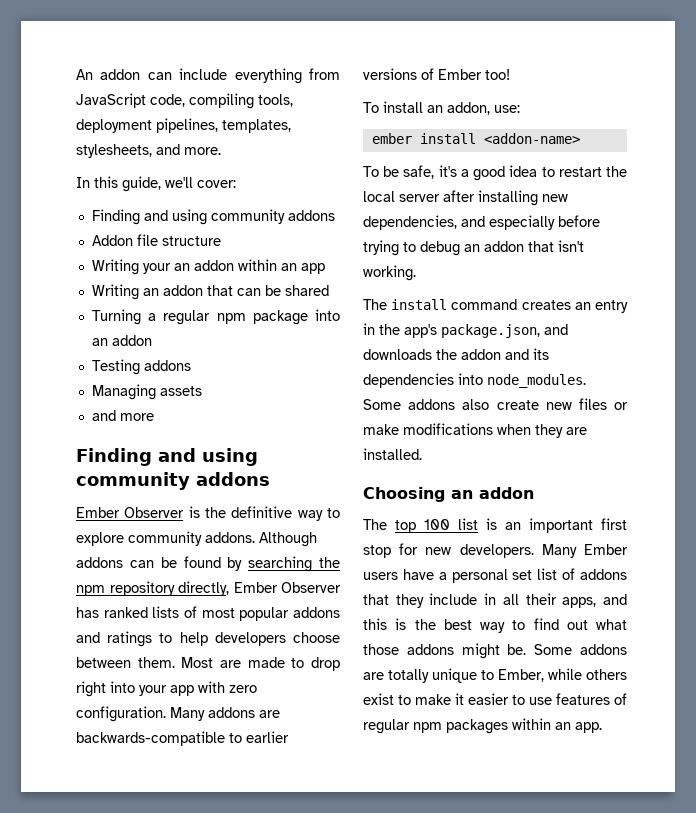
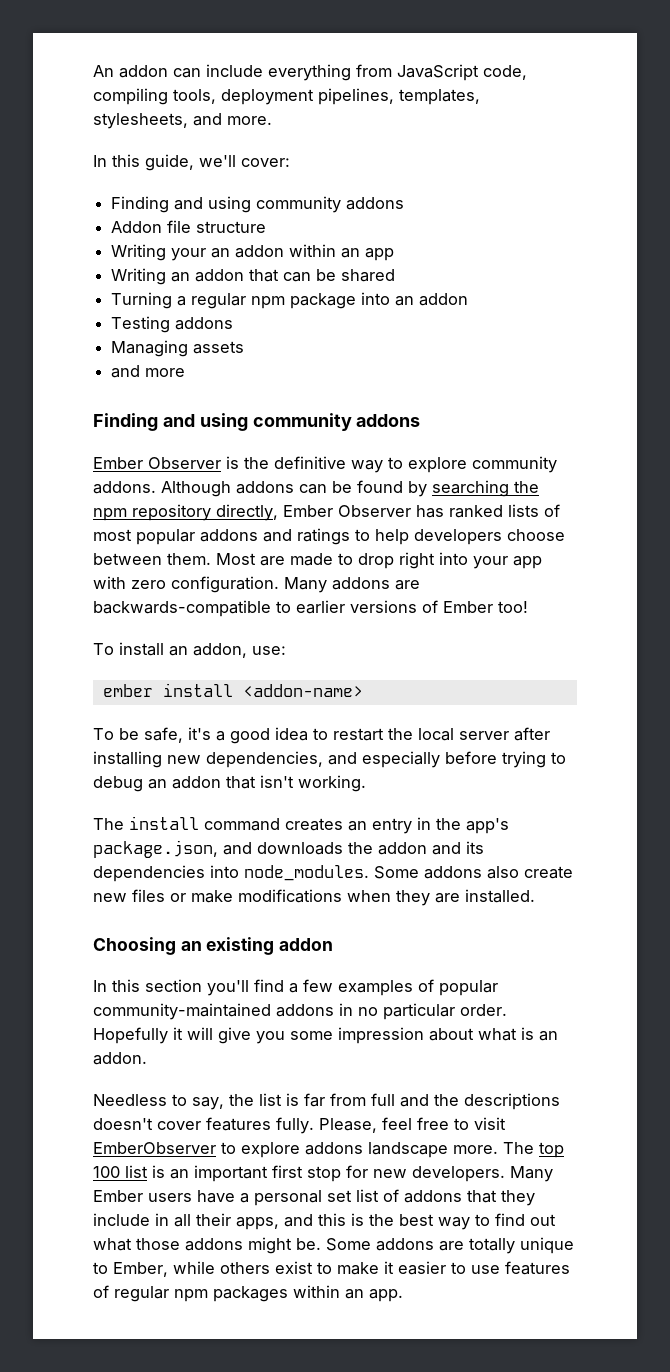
- Choosing an addon
- The top 100 list is an important first stop for new developers.
+ Choosing an existing addon
+ In this section you'll find a few examples of popular community-maintained addons in no particular order. Hopefully it will give you some impression about what is an addon.
+ Needless to say, the list is far from full and the descriptions doesn't cover features fully. Please, feel free to visit EmberObserver to explore addons landscape more. The top 100 list is an important first stop for new developers.

